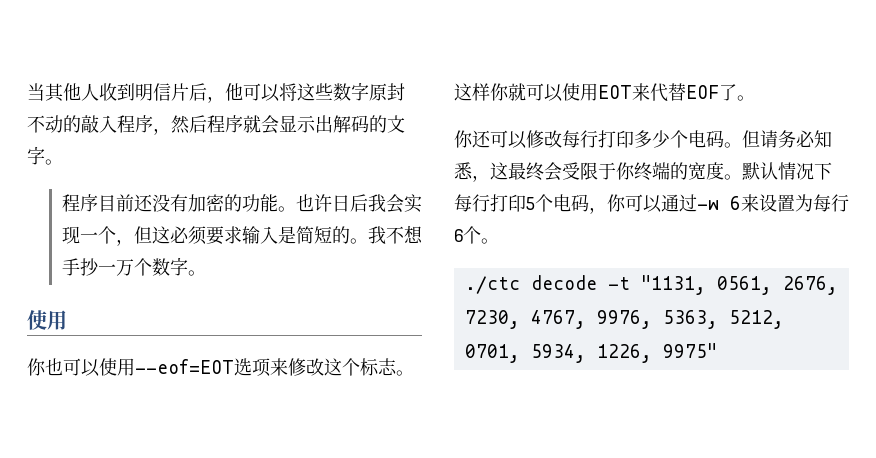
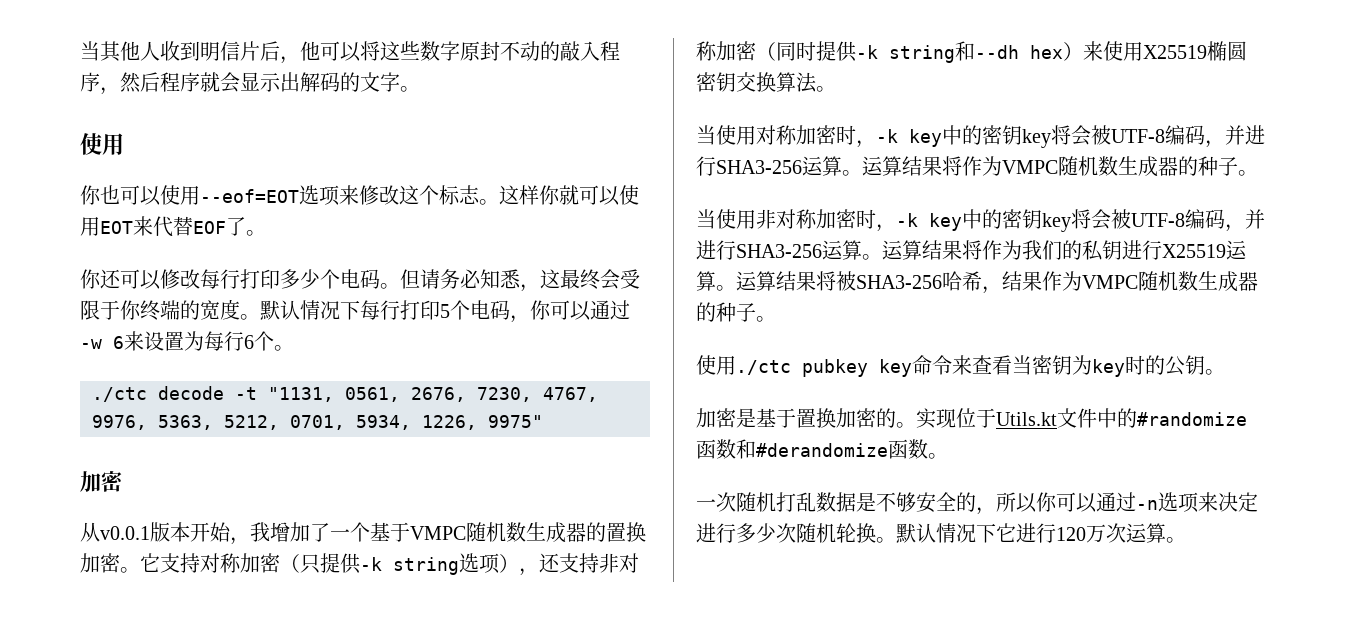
- 程序目前还没有加密的功能。也许日后我会实现一个，但这必须要求输入是简短的。我不想手抄一万个数字。
  ./ctc decode -t "1131, 0561, 2676, 7230, 4767, 9976, 5363, 5212, 0701, 5934, 1226, 9975"
+ 加密
+ 从v0.0.1版本开始，我增加了一个基于VMPC随机数生成器的置换加密。它支持对称加密（只提供-k string选项），还支持非对称加密（同时提供-k string和--dh hex）来使用X25519椭圆密钥交换算法。
+ 当使用对称加密时，-k key中的密钥key将会被UTF-8编码，并进行SHA3-256运算。运算结果将作为VMPC随机数生成器的种子。
+ 当使用非对称加密时，-k key中的密钥key将会被UTF-8编码，并进行SHA3-256运算。运算结果将作为我们的私钥进行X25519运算。运算结果将被SHA3-256哈希，结果作为VMPC随机数生成器的种子。
+ 使用./ctc pubkey key命令来查看当密钥为key时的公钥。
+ 加密是基于置换加密的。实现位于Utils.kt文件中的#randomize函数和#derandomize函数。
+ 一次随机打乱数据是不够安全的，所以你可以通过-n选项来决定进行多少次随机轮换。默认情况下它进行120万次运算。

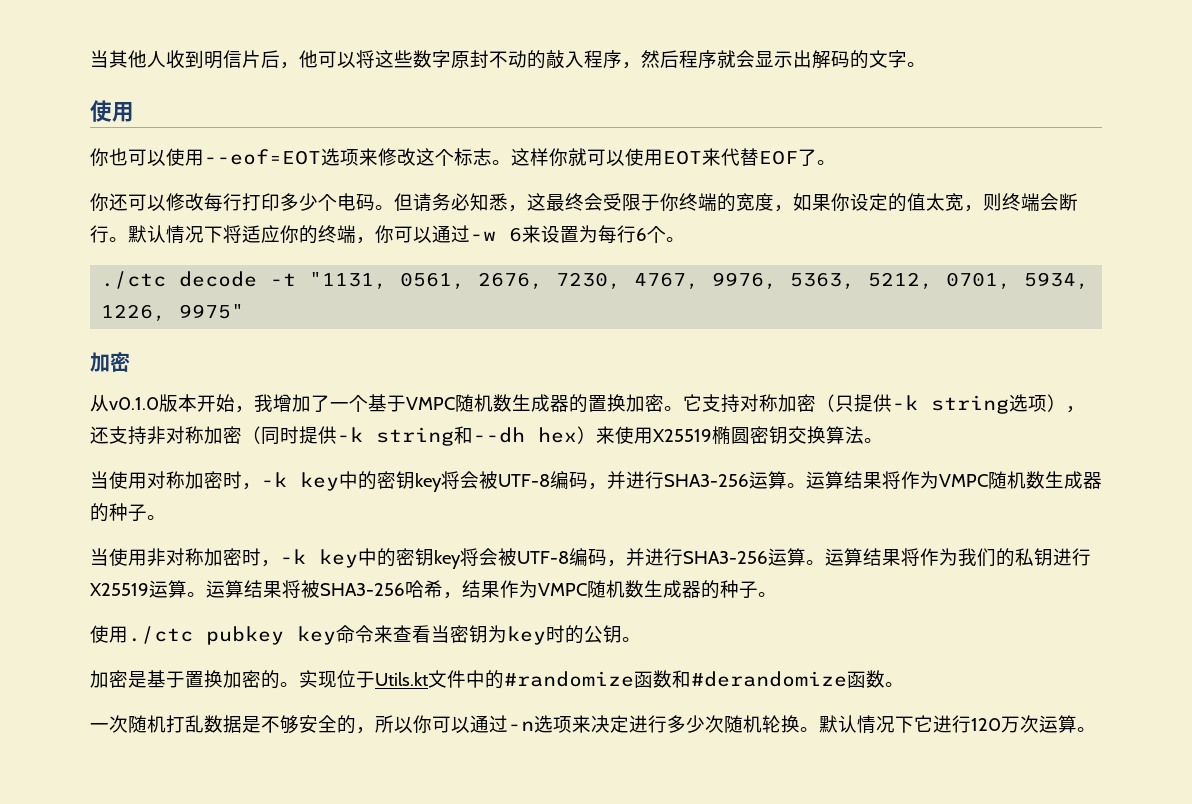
- 但请务必知悉，这最终会受限于你终端的宽度。默认情况下每行打印5个电码，你可以通过-w 6来设置为每行6个。
+ 但请务必知悉，这最终会受限于你终端的宽度，如果你设定的值太宽，则终端会断行。默认情况下将适应你的终端，你可以通过-w 6来设置为每行6个。
- 从v0.0.1版本开始，我增加了一个基于VMPC随机数生成器的置换加密。
+ 从v0.1.0版本开始，我增加了一个基于VMPC随机数生成器的置换加密。

